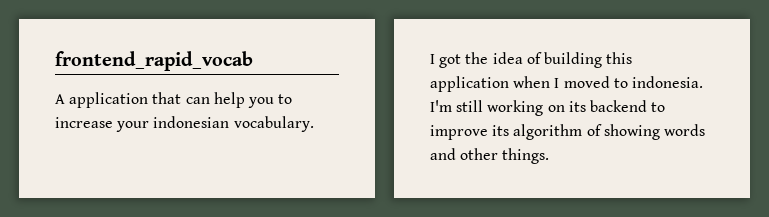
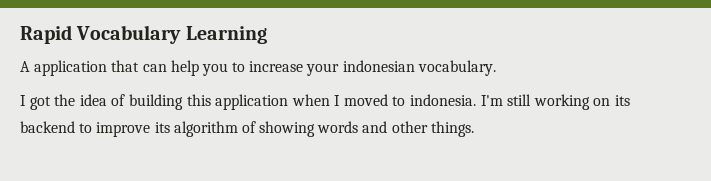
- frontend_rapid_vocab
+ Rapid Vocabulary Learning

